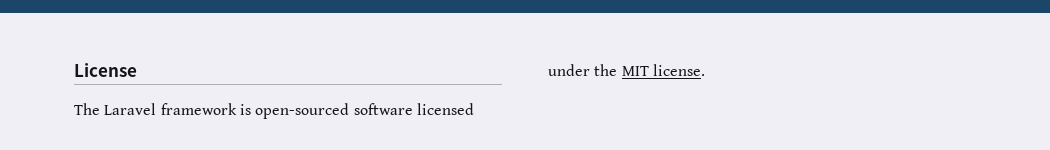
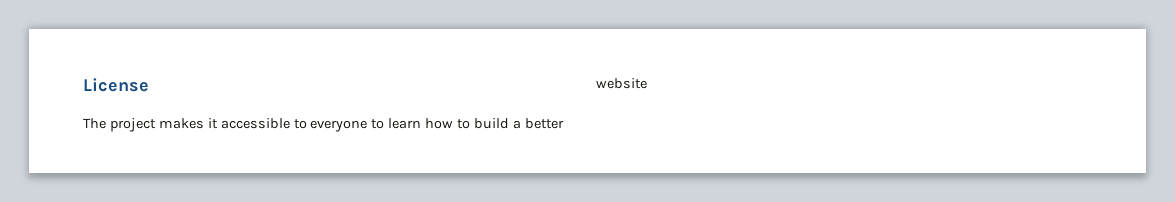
- The Laravel framework is open-sourced software licensed under the MIT license.
+ The project makes it accessible to everyone to learn how to build a better website

